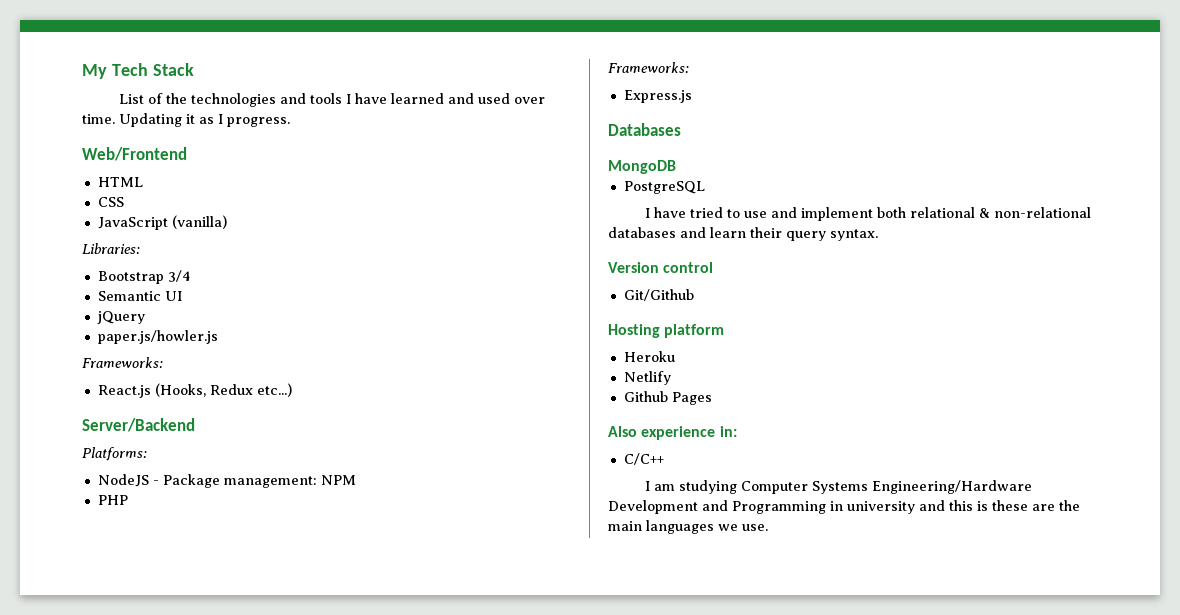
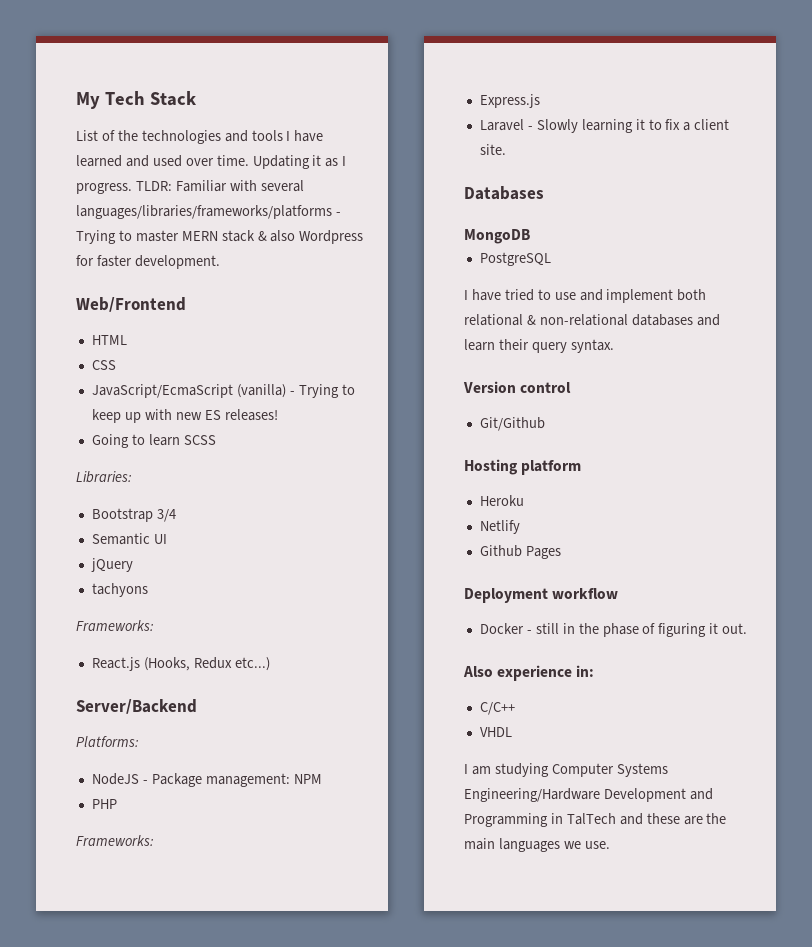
+ TLDR: Familiar with several languages/libraries/frameworks/platforms - Trying to master MERN stack & also Wordpress for faster development.
- JavaScript (vanilla)
+ JavaScript/EcmaScript (vanilla) - Trying to keep up with new ES releases!
+ Going to learn SCSS
- paper.js/howler.js
+ tachyons
+ Laravel - Slowly learning it to fix a client site.
+ Deployment workflow
+ Docker - still in the phase of figuring it out.
+ VHDL
- I am studying Computer Systems Engineering/Hardware Development and Programming in university and this is these are the main languages we use.
+ I am studying Computer Systems Engineering/Hardware Development and Programming in TalTech and these are the main languages we use.

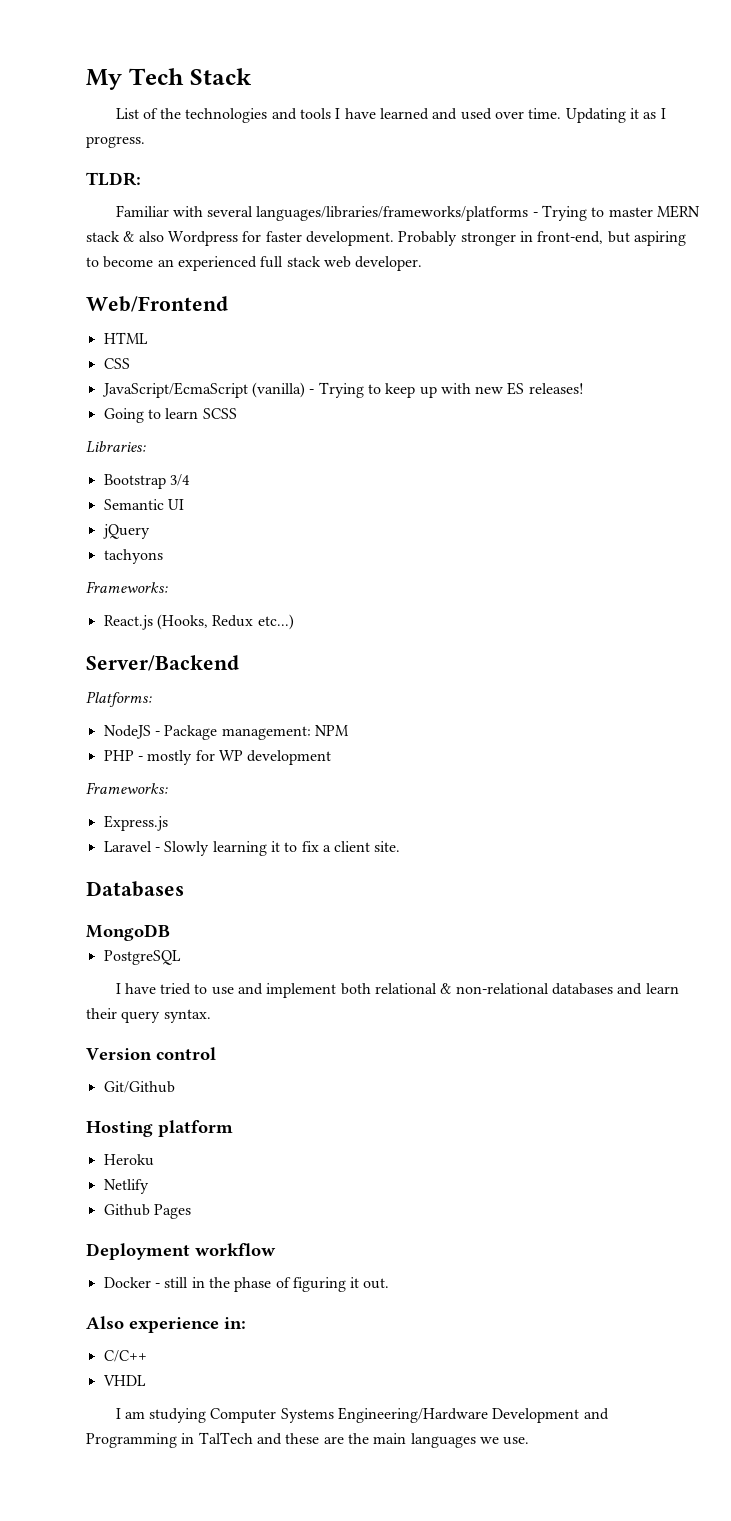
- Updating it as I progress. TLDR: Familiar with several languages/libraries/frameworks/platforms - Trying to master MERN stack & also Wordpress for faster development.
+ Updating it as I progress.
+ TLDR:
+ Familiar with several languages/libraries/frameworks/platforms - Trying to master MERN stack & also Wordpress for faster development. Probably stronger in front-end, but aspiring to become an experienced full stack web developer.
- PHP
+ PHP - mostly for WP development

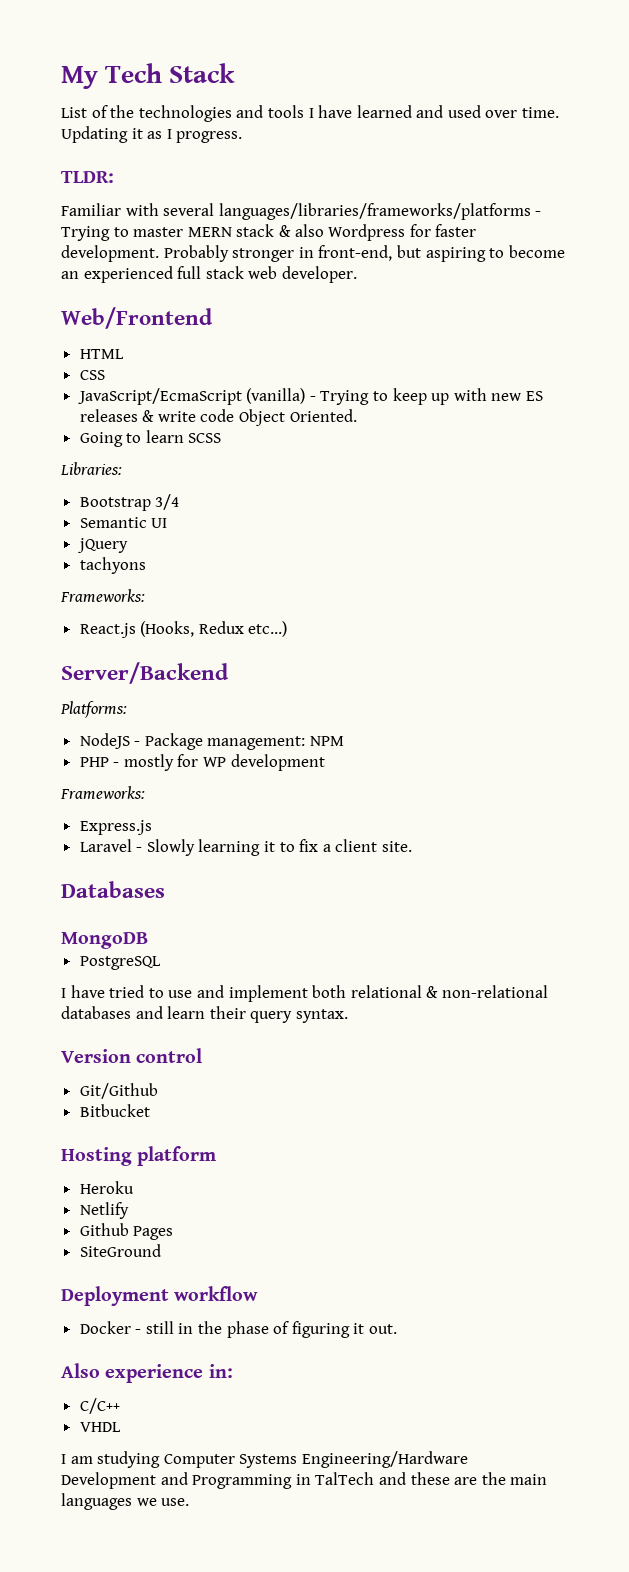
- JavaScript/EcmaScript (vanilla) - Trying to keep up with new ES releases!
+ JavaScript/EcmaScript (vanilla) - Trying to keep up with new ES releases & write code Object Oriented.
+ Bitbucket
+ SiteGround

